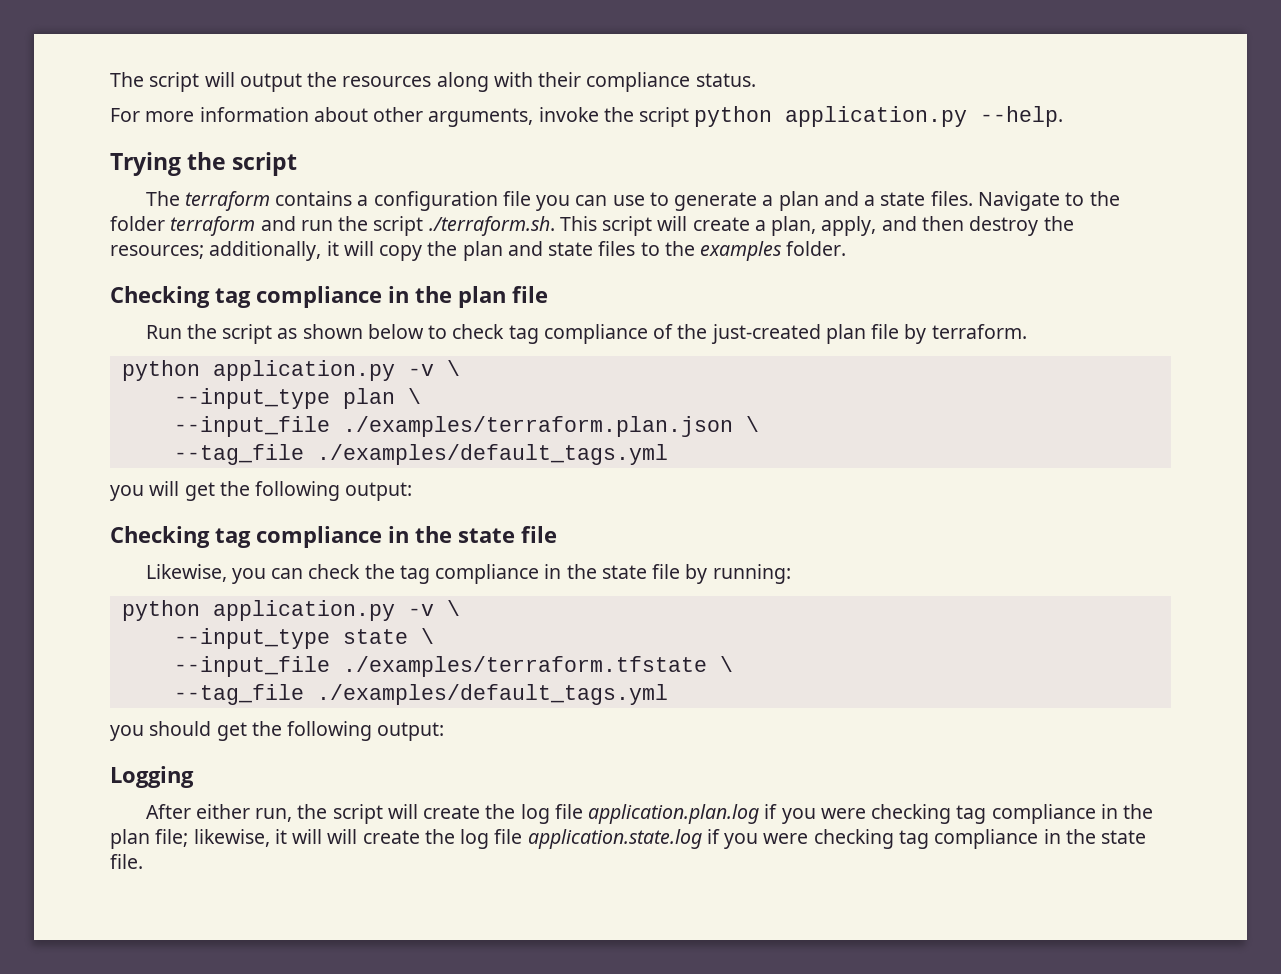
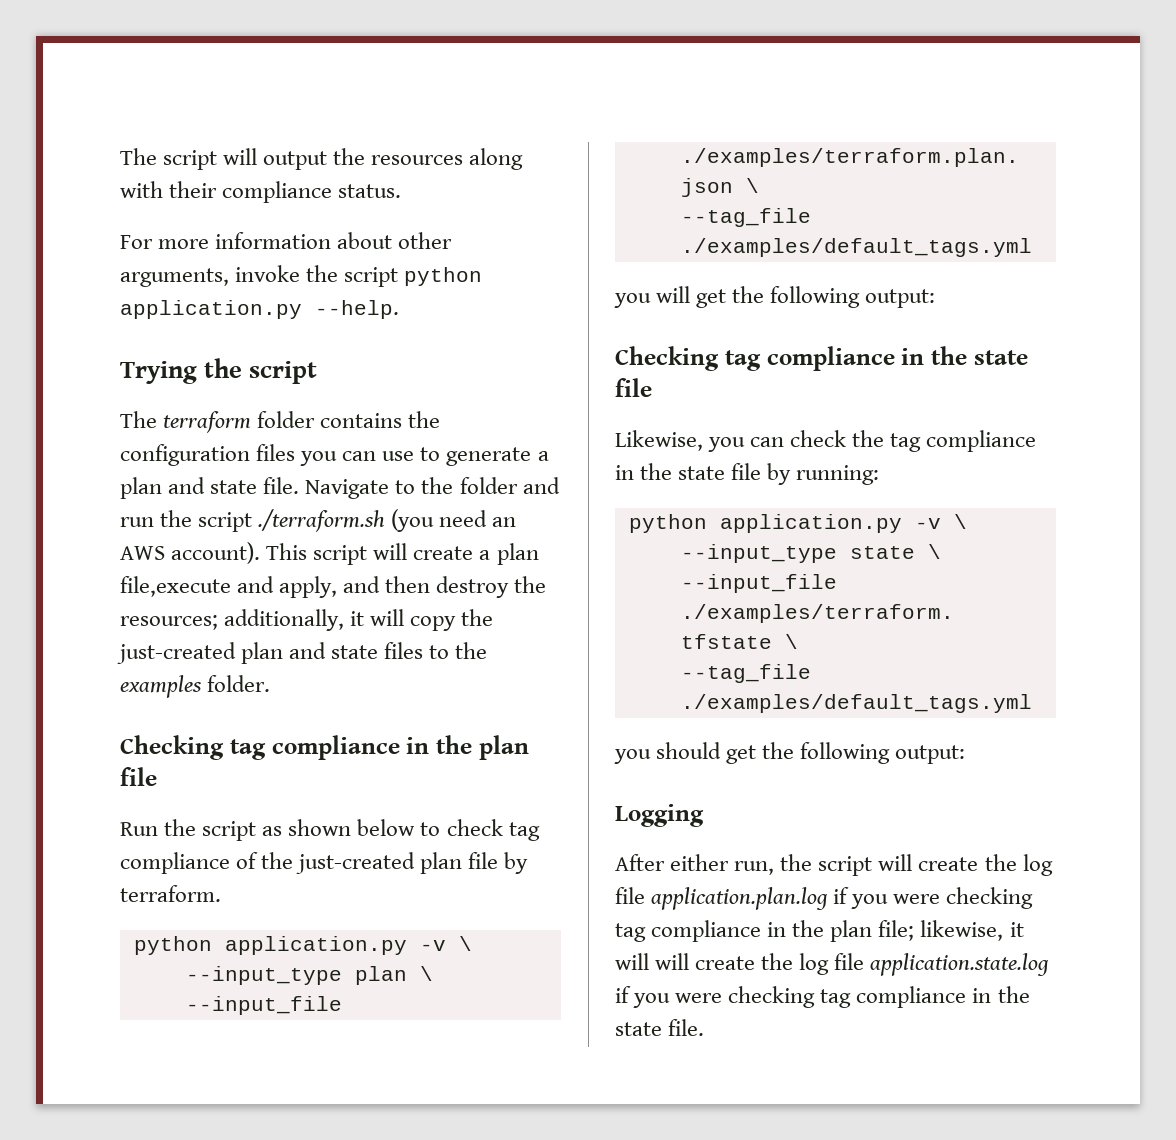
- The terraform contains a configuration file you can use to generate a plan and a state files.
+ The terraform folder contains the configuration files you can use to generate a plan and state file.
- Navigate to the folder terraform and run the script ./terraform.sh. This script will create a plan, apply, and then destroy the resources; additionally, it will copy the plan and state files to the examples folder.
+ Navigate to the folder and run the script ./terraform.sh (you need an AWS account). This script will create a plan file,execute and apply, and then destroy the resources; additionally, it will copy the just-created plan and state files to the examples folder.

